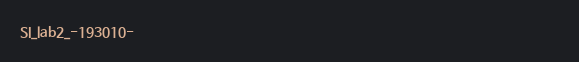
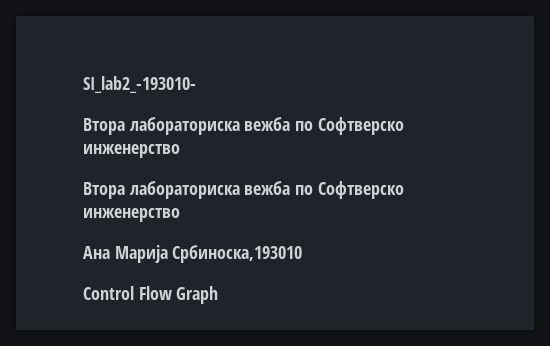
  SI_lab2_-193010-
+ Втора лабораториска вежба по Софтверско инженерство
+ Втора лабораториска вежба по Софтверско инженерство
+ Ана Марија Србиноска,193010
+ Control Flow Graph

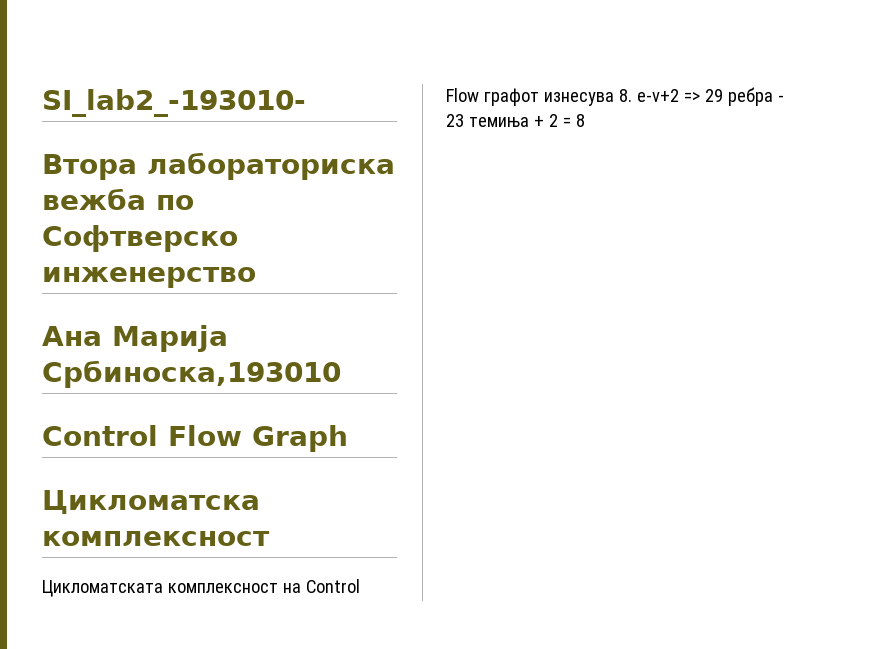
  SI_lab2_-193010-
- Втора лабораториска вежба по Софтверско инженерство
+ Цикломатска комплексност
+ Цикломатската комплексност на Control Flow графот изнесува 8. e-v+2 => 29 ребра - 23 темиња + 2 = 8

